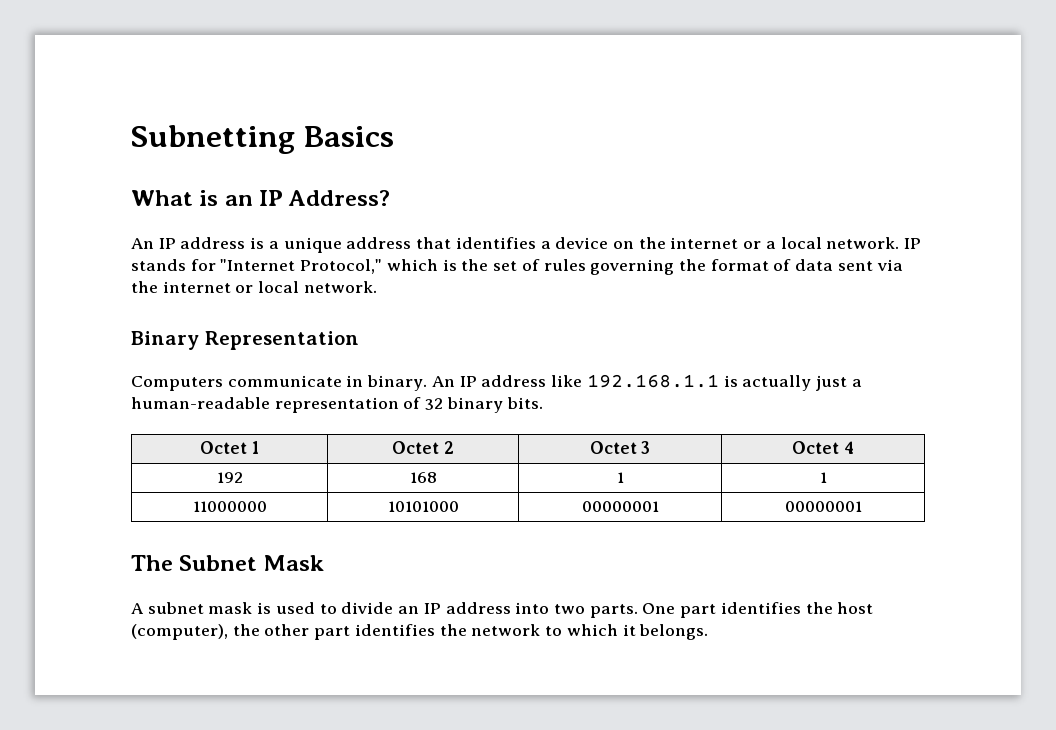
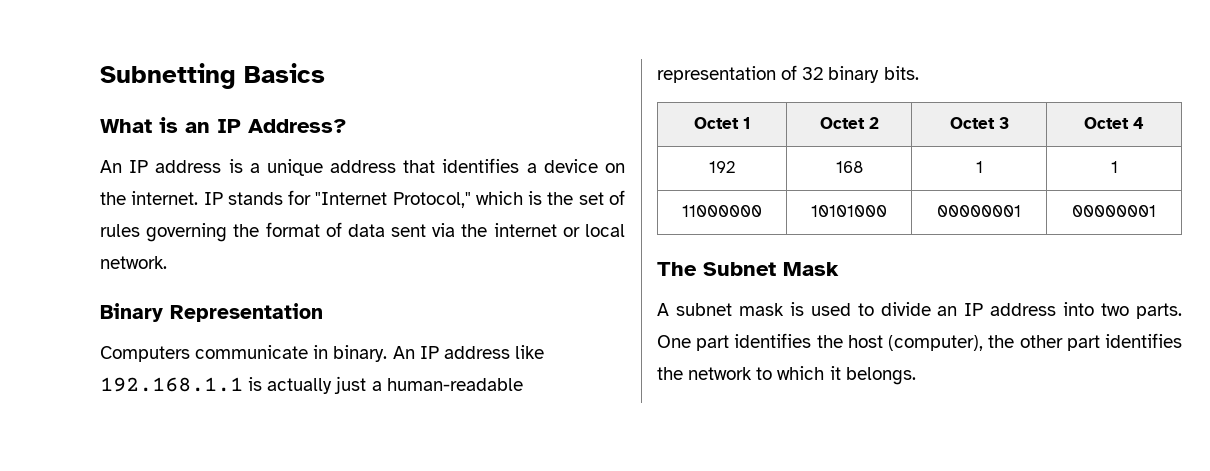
- An IP address is a unique address that identifies a device on the internet or a local network.
+ An IP address is a unique address that identifies a device on the internet.

